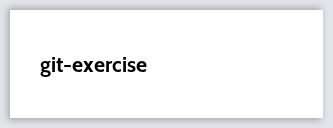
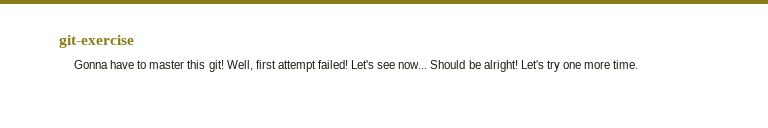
+ Gonna have to master this git! Well, first attempt failed! Let's see now... Should be alright! Let's try one more time.

